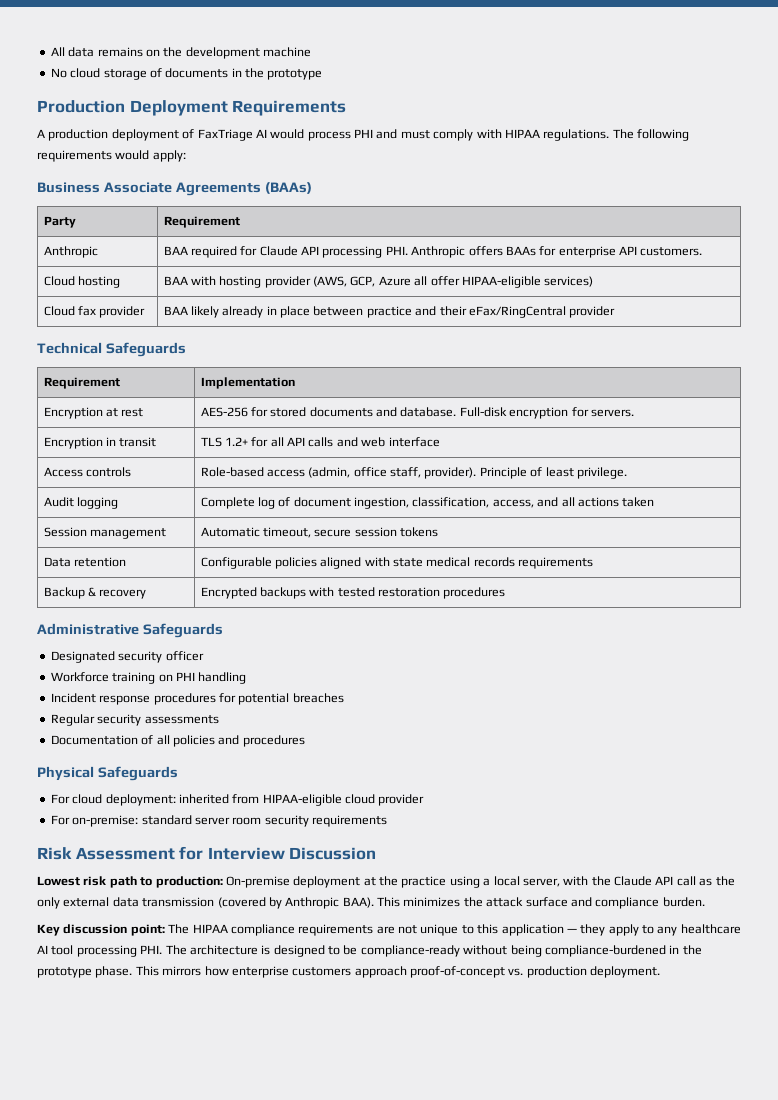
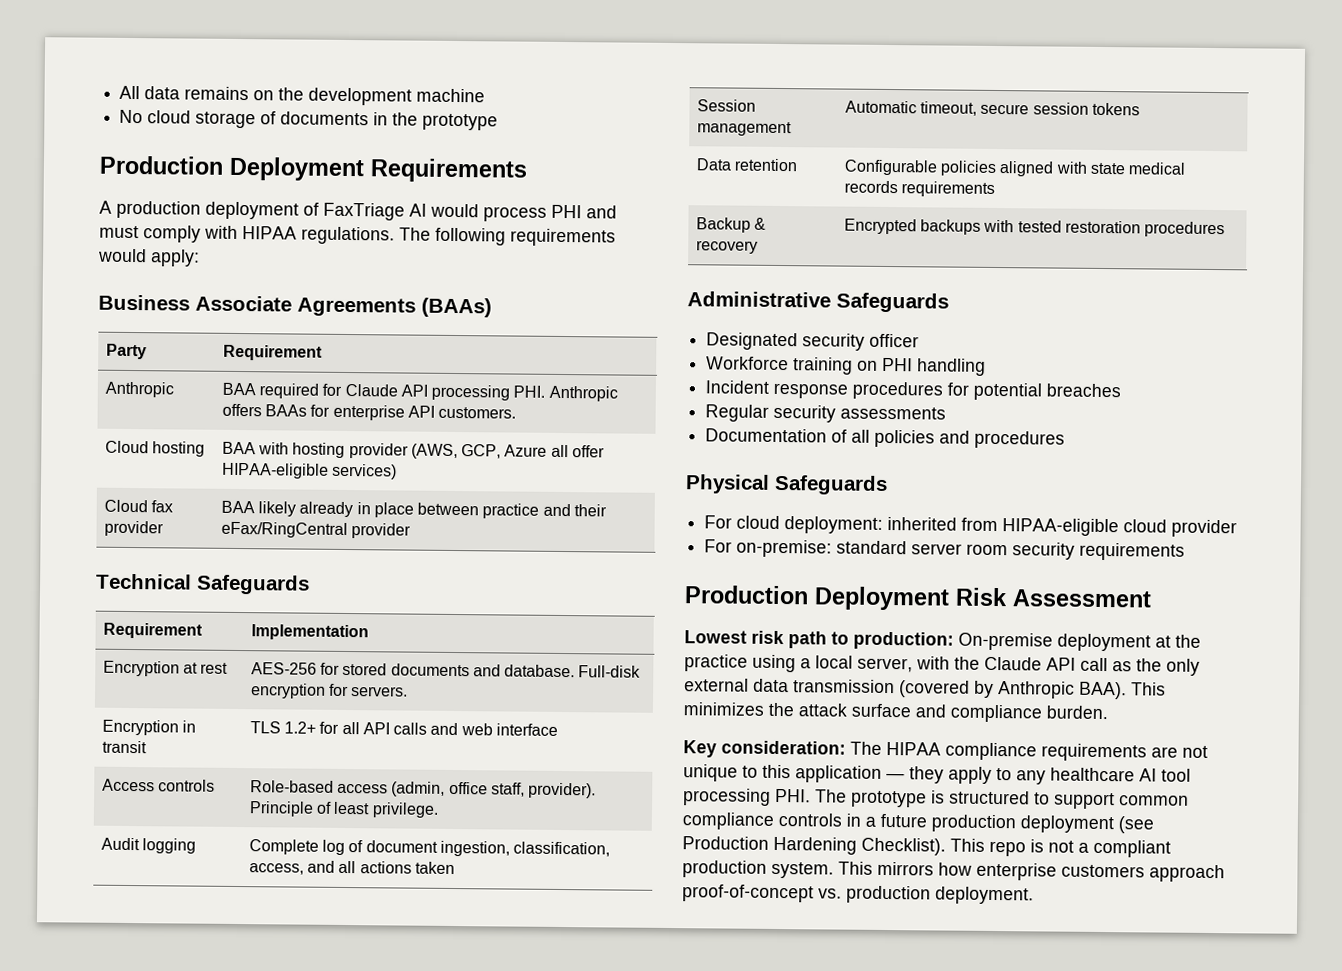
- Risk Assessment for Interview Discussion
+ Production Deployment Risk Assessment
- Key discussion point: The HIPAA compliance requirements are not unique to this application — they apply to any healthcare AI tool processing PHI. The architecture is designed to be compliance-ready without being compliance-burdened in the prototype phase.
+ Key consideration: The HIPAA compliance requirements are not unique to this application — they apply to any healthcare AI tool processing PHI. The prototype is structured to support common compliance controls in a future production deployment (see Production Hardening Checklist). This repo is not a compliant production system.

